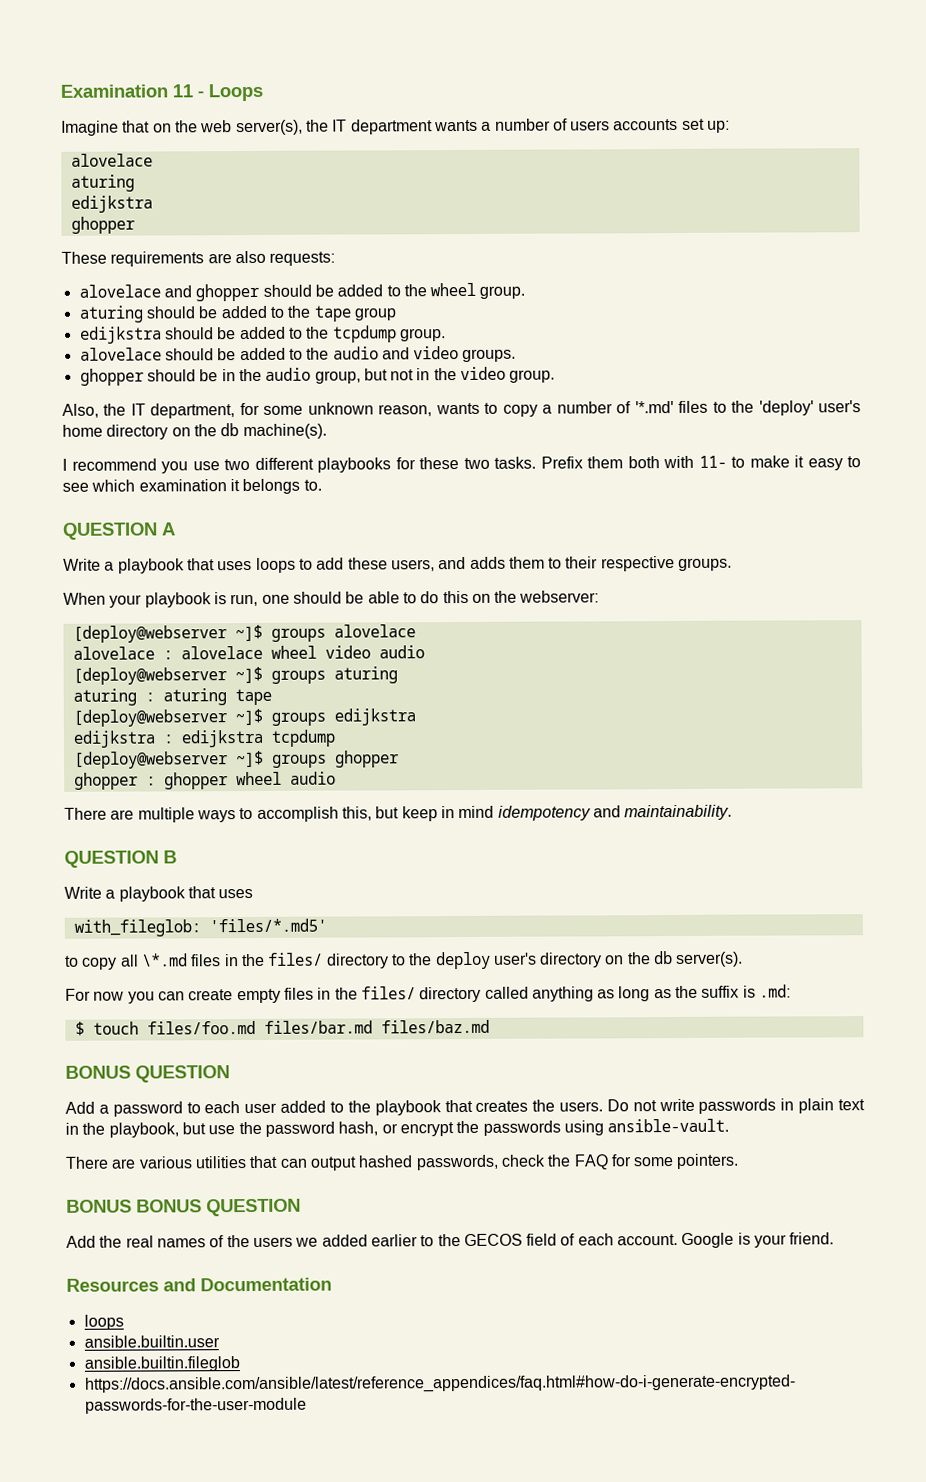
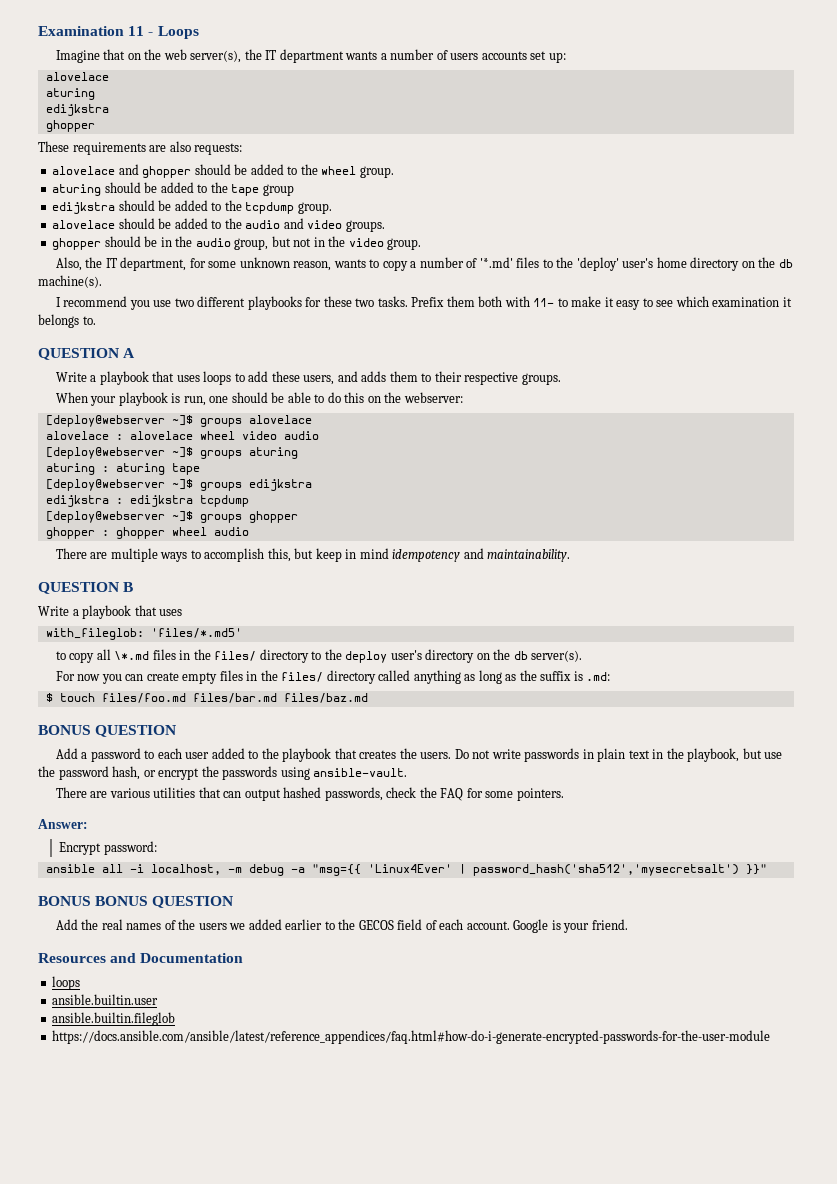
+ Answer:
+ Encrypt password:
+ ansible all -i localhost, -m debug -a "msg={{ 'Linux4Ever' | password_hash('sha512','mysecretsalt') }}"

